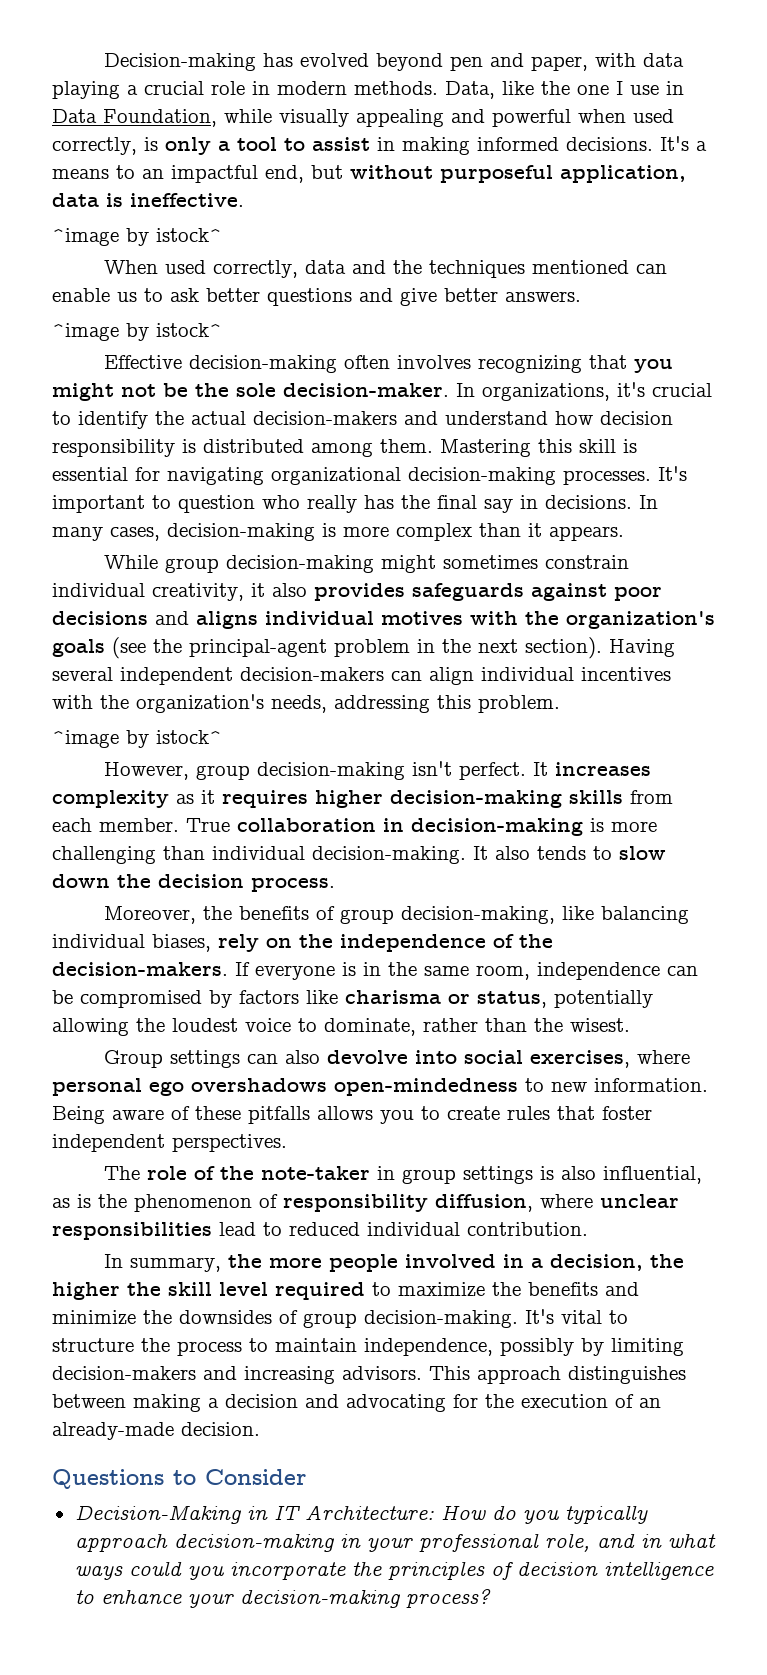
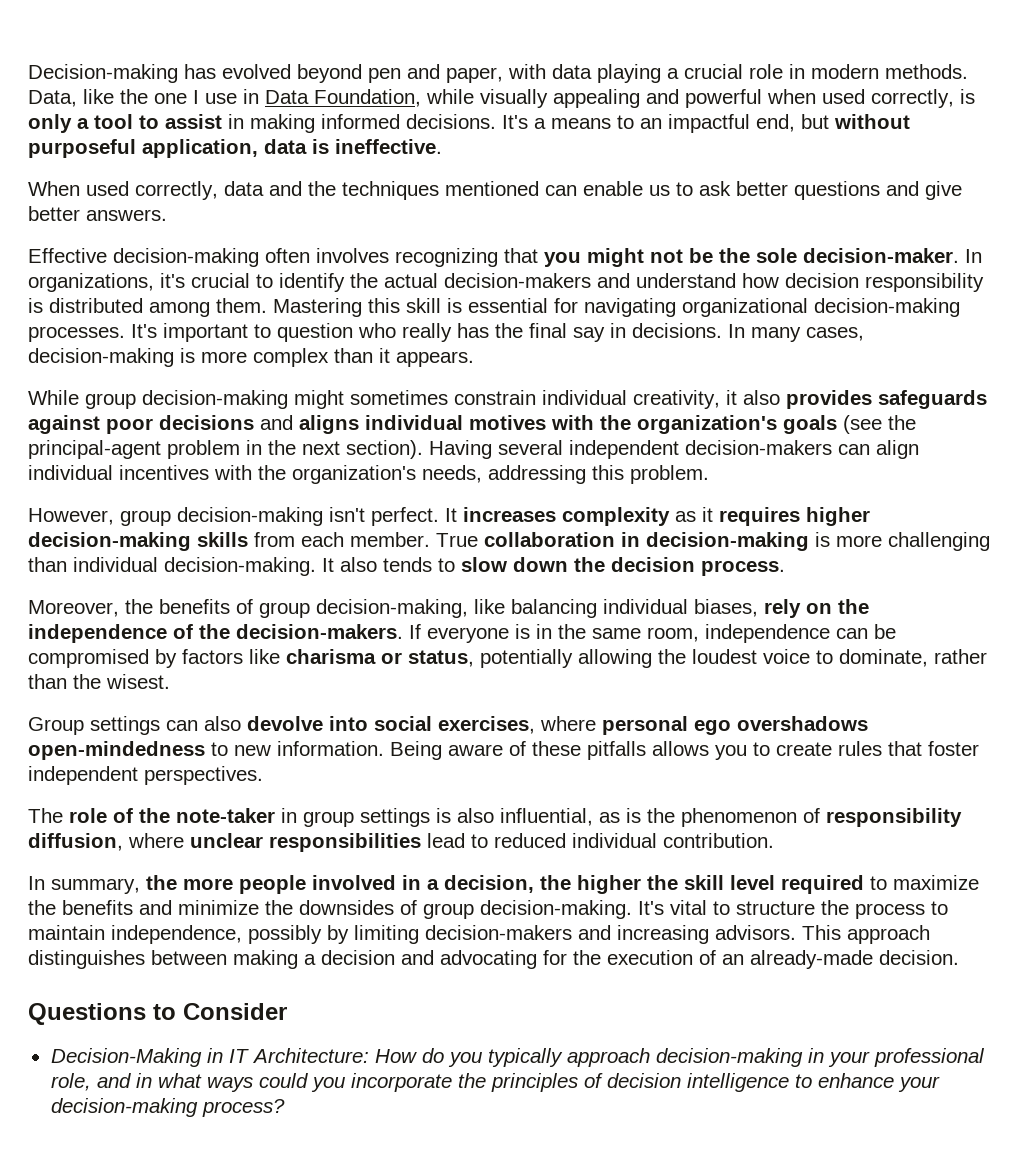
  It's a means to an impactful end, but without purposeful application, data is ineffective.
- ^image by istock^
  When used correctly, data and the techniques mentioned can enable us to ask better questions and give better answers.
- ^image by istock^
  Having several independent decision-makers can align individual incentives with the organization's needs, addressing this problem.
- ^image by istock^

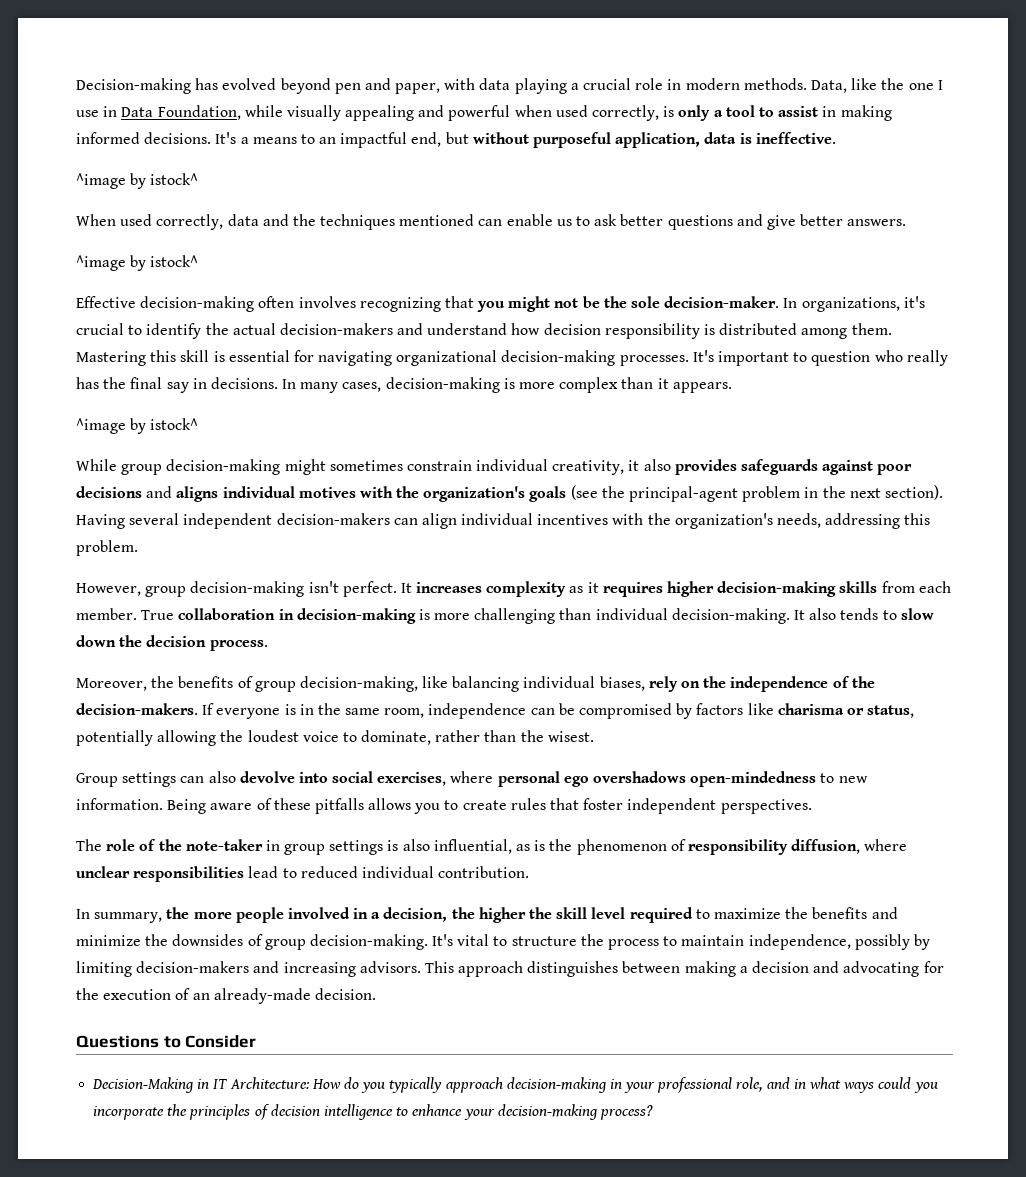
  It's a means to an impactful end, but without purposeful application, data is ineffective.
+ ^image by istock^
  When used correctly, data and the techniques mentioned can enable us to ask better questions and give better answers.
+ ^image by istock^
  In many cases, decision-making is more complex than it appears.
+ ^image by istock^

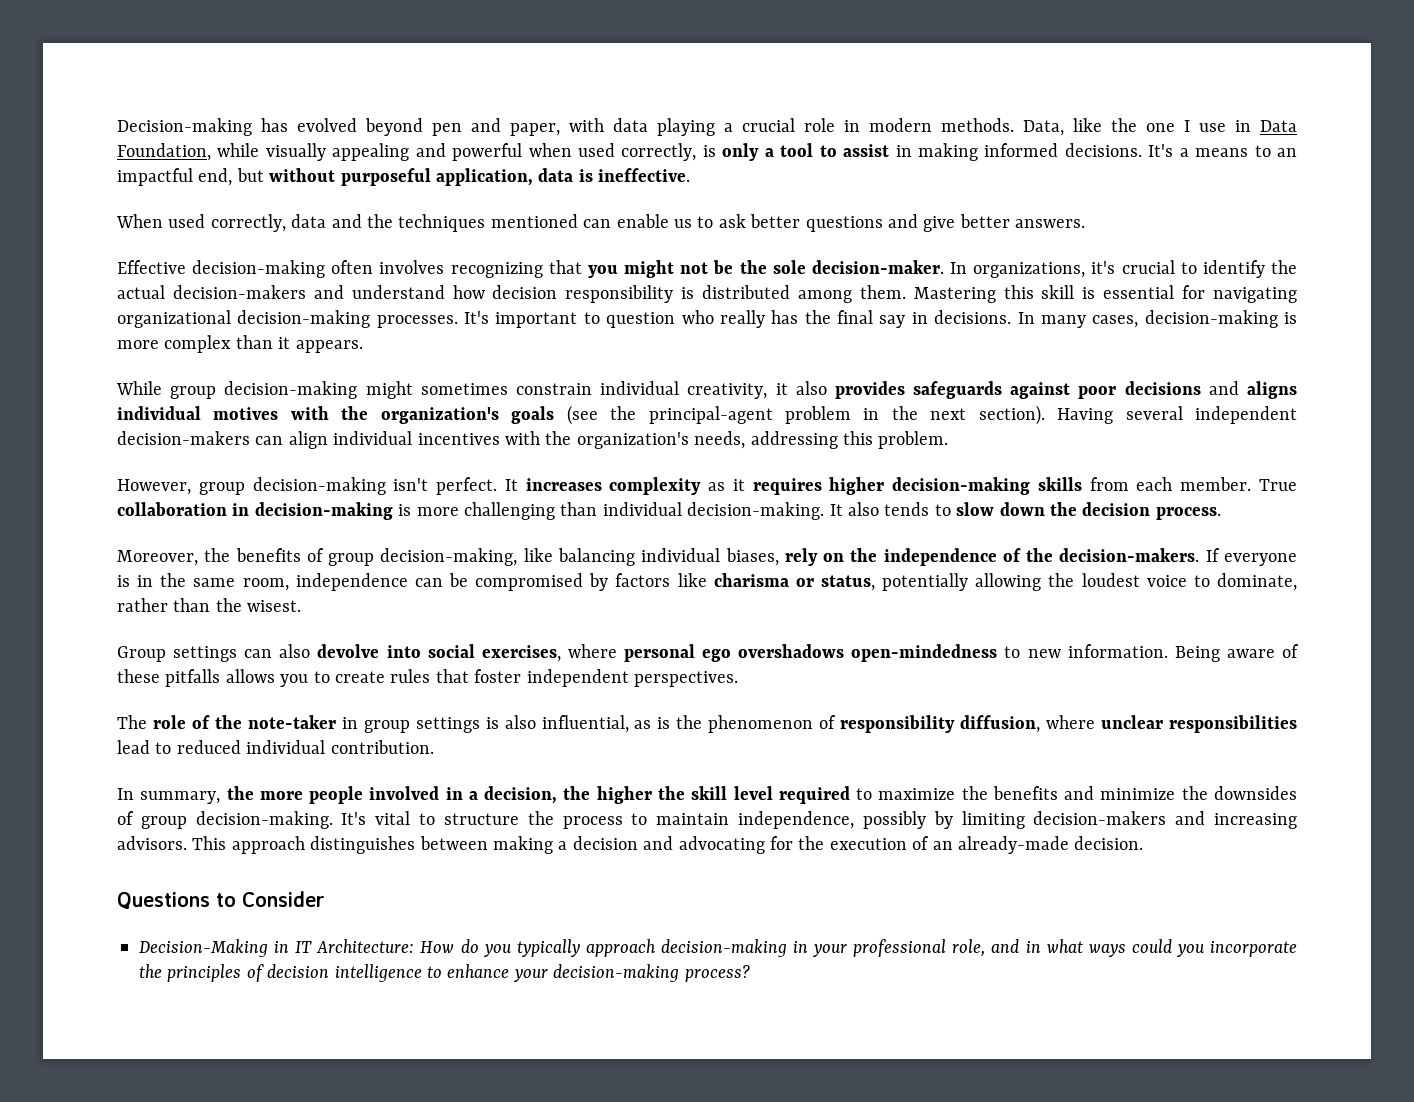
  It's a means to an impactful end, but without purposeful application, data is ineffective.
- ^image by istock^
  When used correctly, data and the techniques mentioned can enable us to ask better questions and give better answers.
- ^image by istock^
  In many cases, decision-making is more complex than it appears.
- ^image by istock^

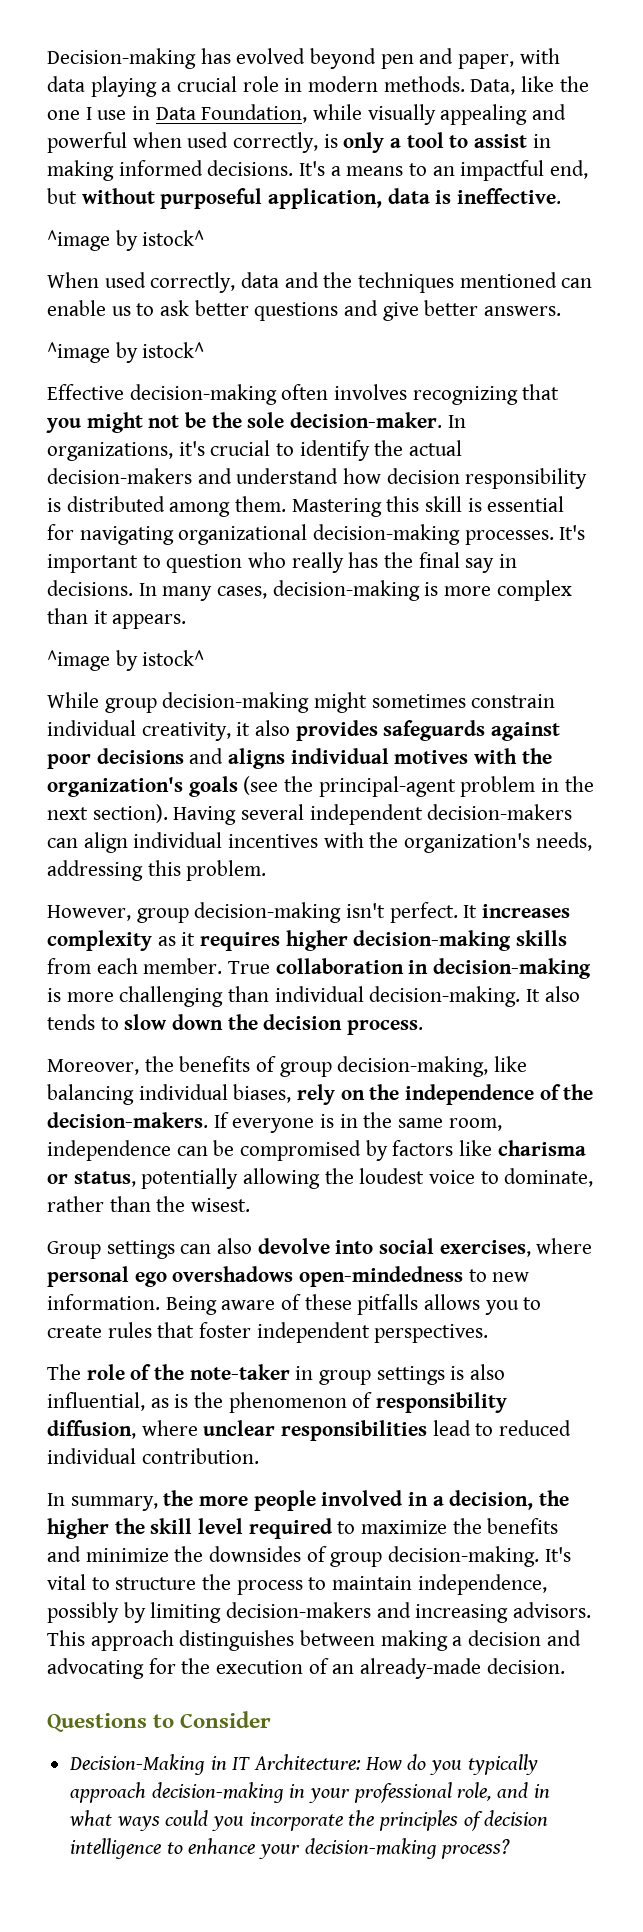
  It's a means to an impactful end, but without purposeful application, data is ineffective.
+ ^image by istock^
  When used correctly, data and the techniques mentioned can enable us to ask better questions and give better answers.
+ ^image by istock^
  In many cases, decision-making is more complex than it appears.
+ ^image by istock^

